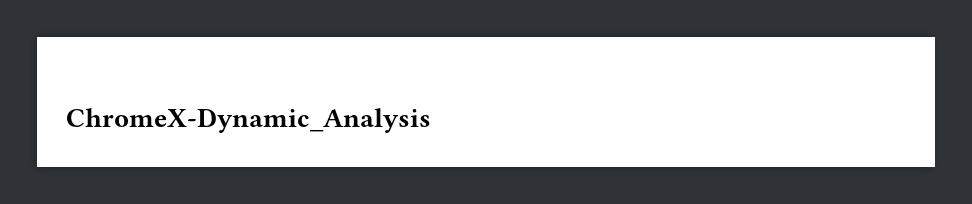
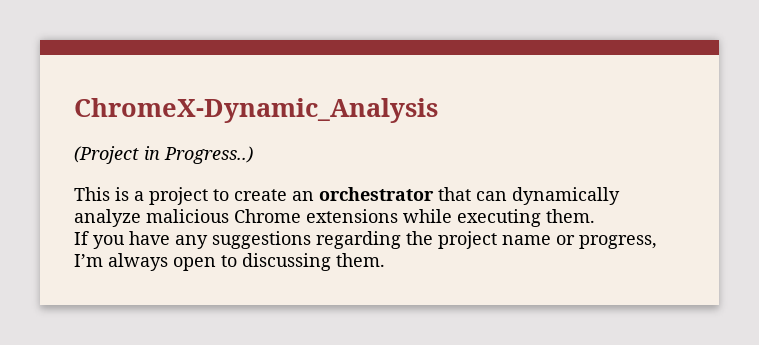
+ (Project in Progress..)
+ This is a project to create an orchestrator that can dynamically analyze malicious Chrome extensions while executing them.
+ If you have any suggestions regarding the project name or progress, I’m always open to discussing them.

